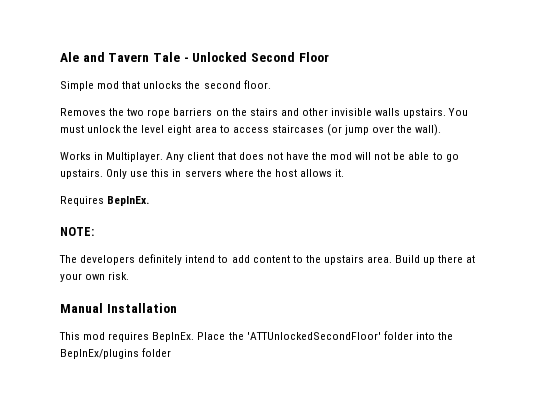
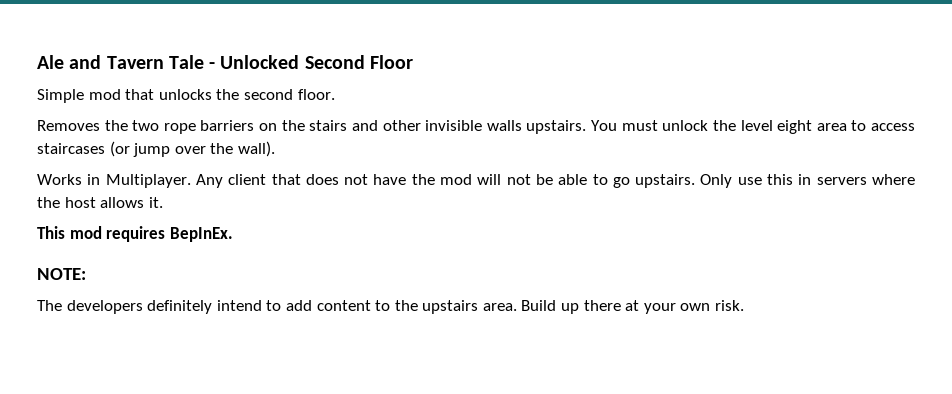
- Requires BepInEx.
+ This mod requires BepInEx.
- Manual Installation
- This mod requires BepInEx. Place the 'ATTUnlockedSecondFloor' folder into the BepInEx/plugins folder

